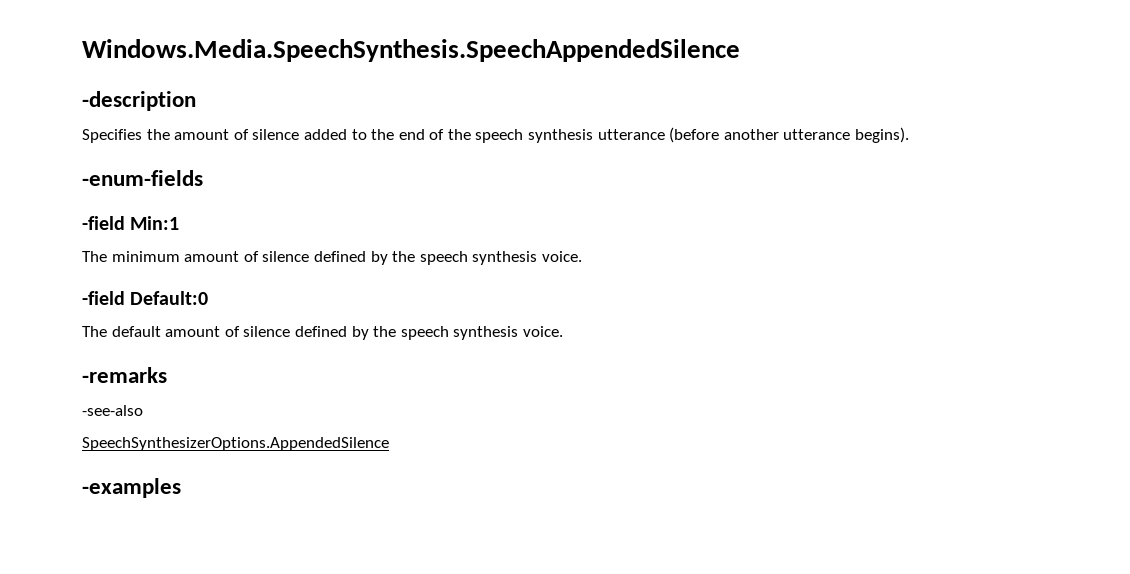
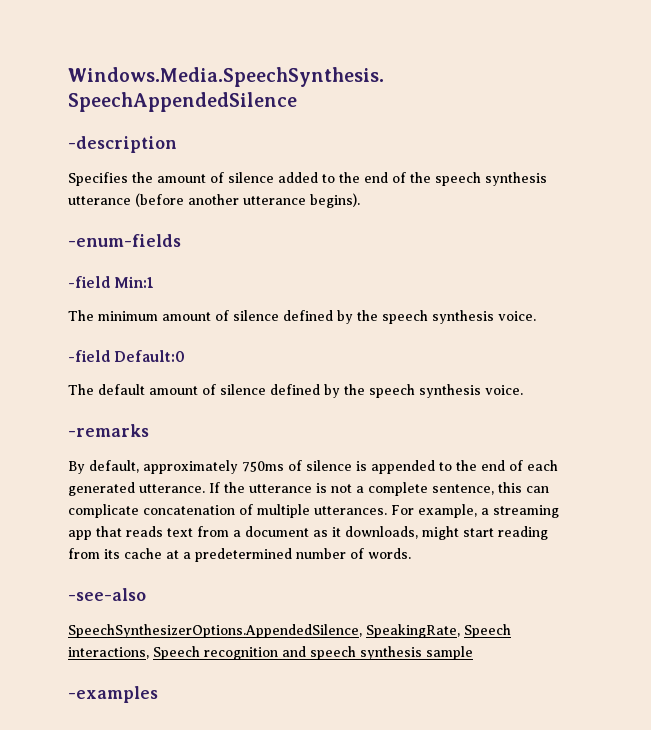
+ By default, approximately 750ms of silence is appended to the end of each generated utterance. If the utterance is not a complete sentence, this can complicate concatenation of multiple utterances. For example, a streaming app that reads text from a document as it downloads, might start reading from its cache at a predetermined number of words.
  -see-also
- SpeechSynthesizerOptions.AppendedSilence
+ SpeechSynthesizerOptions.AppendedSilence, SpeakingRate, Speech interactions, Speech recognition and speech synthesis sample

